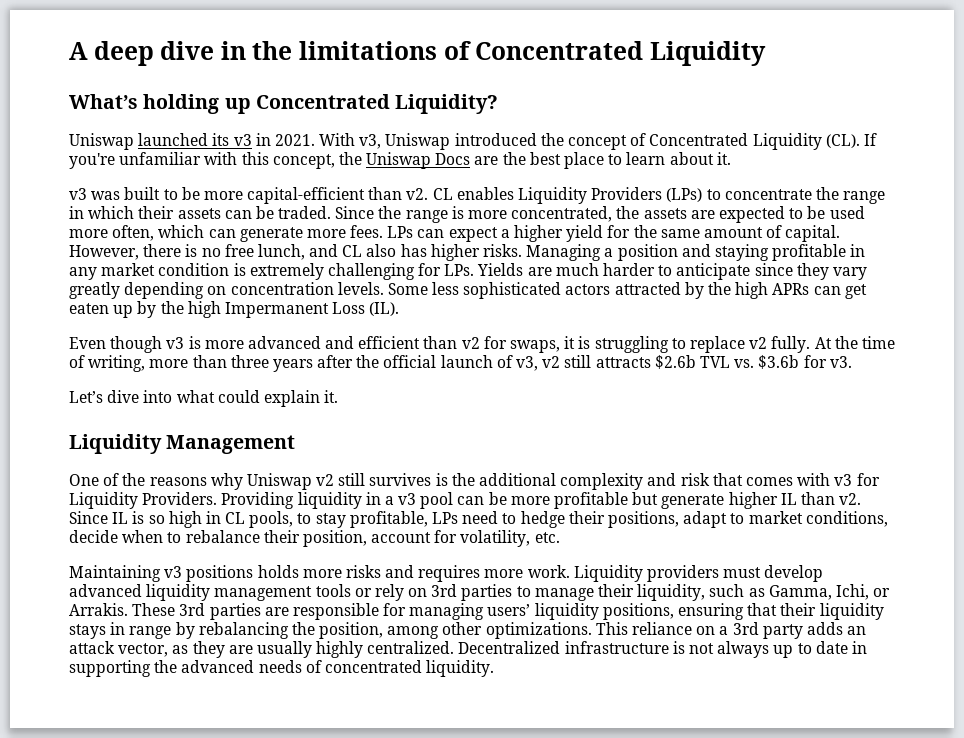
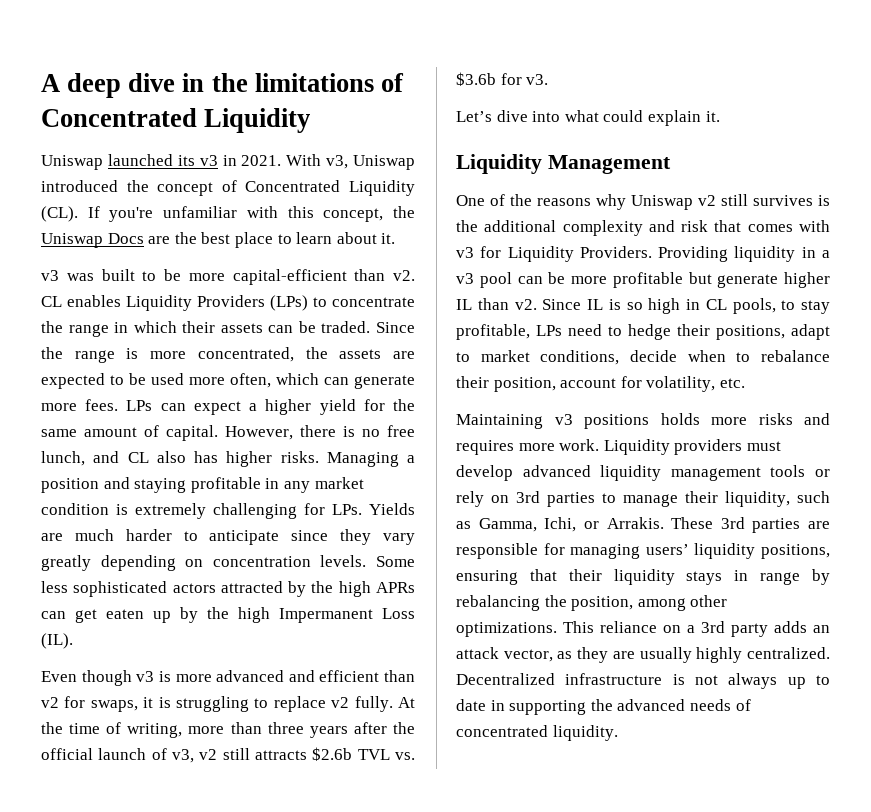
- What’s holding up Concentrated Liquidity?

